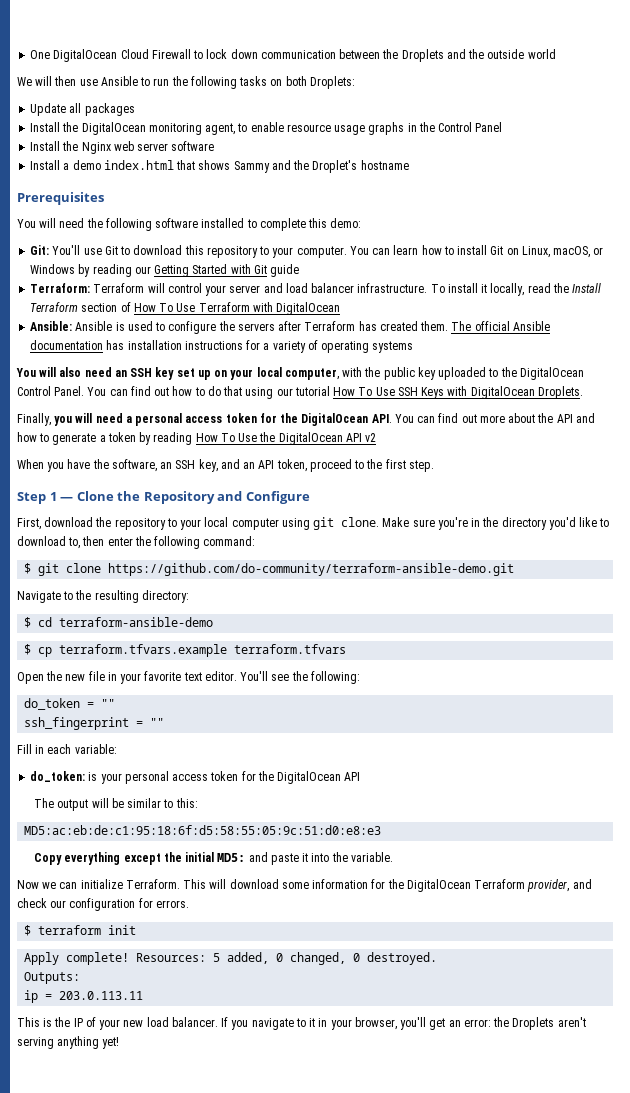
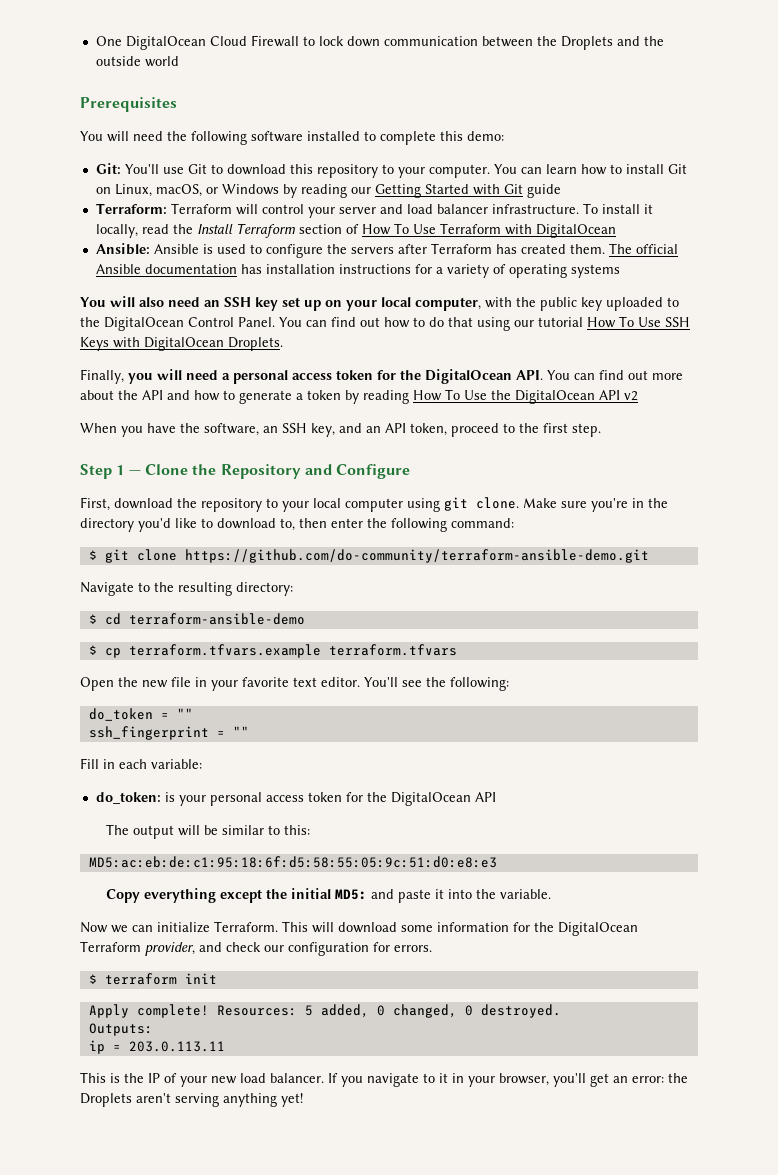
- We will then use Ansible to run the following tasks on both Droplets:
- Update all packages
- Install the DigitalOcean monitoring agent, to enable resource usage graphs in the Control Panel
- Install the Nginx web server software
- Install a demo index.html that shows Sammy and the Droplet's hostname

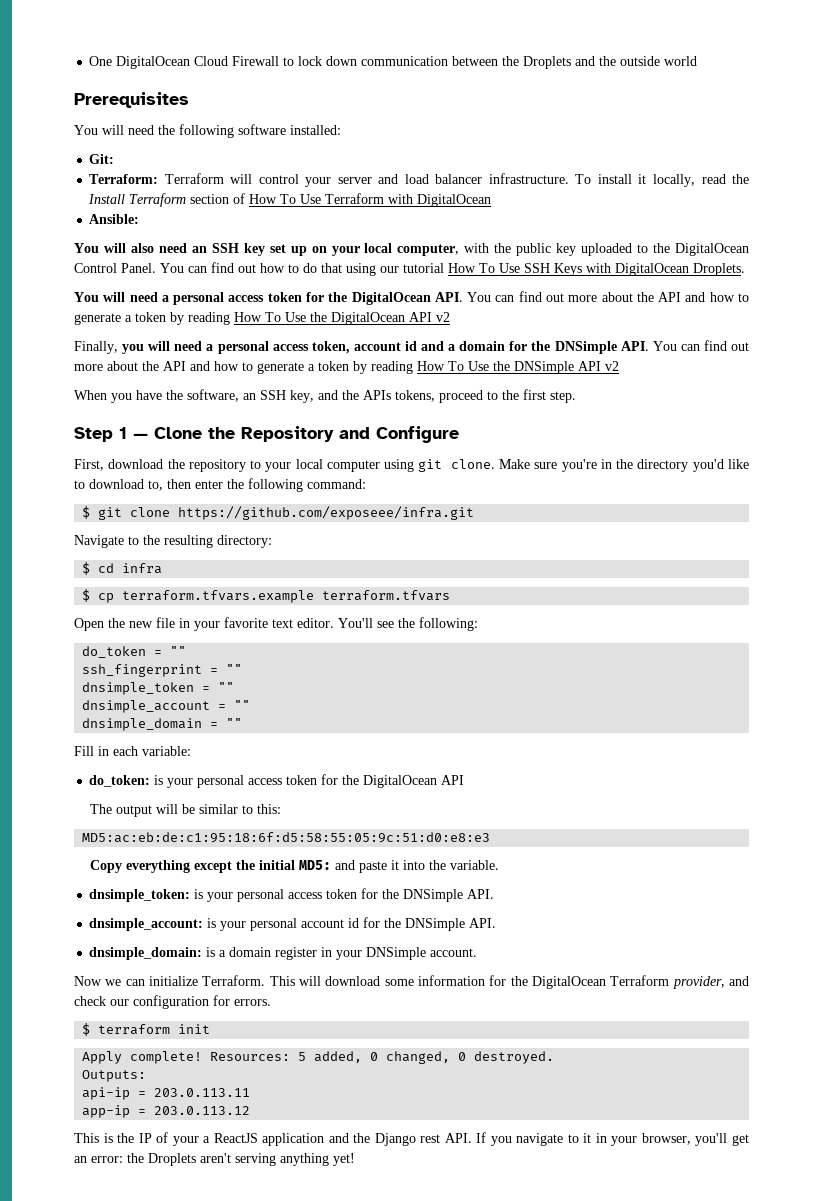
- You will need the following software installed to complete this demo:
- Git: You'll use Git to download this repository to your computer. You can learn how to install Git on Linux, macOS, or Windows by reading our Getting Started with Git guide
+ You will need the following software installed:
+ Git:
- Ansible: Ansible is used to configure the servers after Terraform has created them. The official Ansible documentation has installation instructions for a variety of operating systems
+ Ansible:
- Finally, you will need a personal access token for the DigitalOcean API. You can find out more about the API and how to generate a token by reading How To Use the DigitalOcean API v2
+ You will need a personal access token for the DigitalOcean API. You can find out more about the API and how to generate a token by reading How To Use the DigitalOcean API v2
+ Finally, you will need a personal access token, account id and a domain for the DNSimple API. You can find out more about the API and how to generate a token by reading How To Use the DNSimple API v2
- When you have the software, an SSH key, and an API token, proceed to the first step.
+ When you have the software, an SSH key, and the APIs tokens, proceed to the first step.
- $ git clone https://github.com/do-community/terraform-ansible-demo.git
+ $ git clone https://github.com/exposeee/infra.git
- $ cd terraform-ansible-demo
+ $ cd infra
+ dnsimple_token = ""
+ dnsimple_account = ""
+ dnsimple_domain = ""
+ dnsimple_token: is your personal access token for the DNSimple API.
+ dnsimple_account: is your personal account id for the DNSimple API.
+ dnsimple_domain: is a domain register in your DNSimple account.
- ip = 203.0.113.11
+ api-ip = 203.0.113.11
+ app-ip = 203.0.113.12
- This is the IP of your new load balancer. If you navigate to it in your browser, you'll get an error: the Droplets aren't serving anything yet!
+ This is the IP of your a ReactJS application and the Django rest API. If you navigate to it in your browser, you'll get an error: the Droplets aren't serving anything yet!

